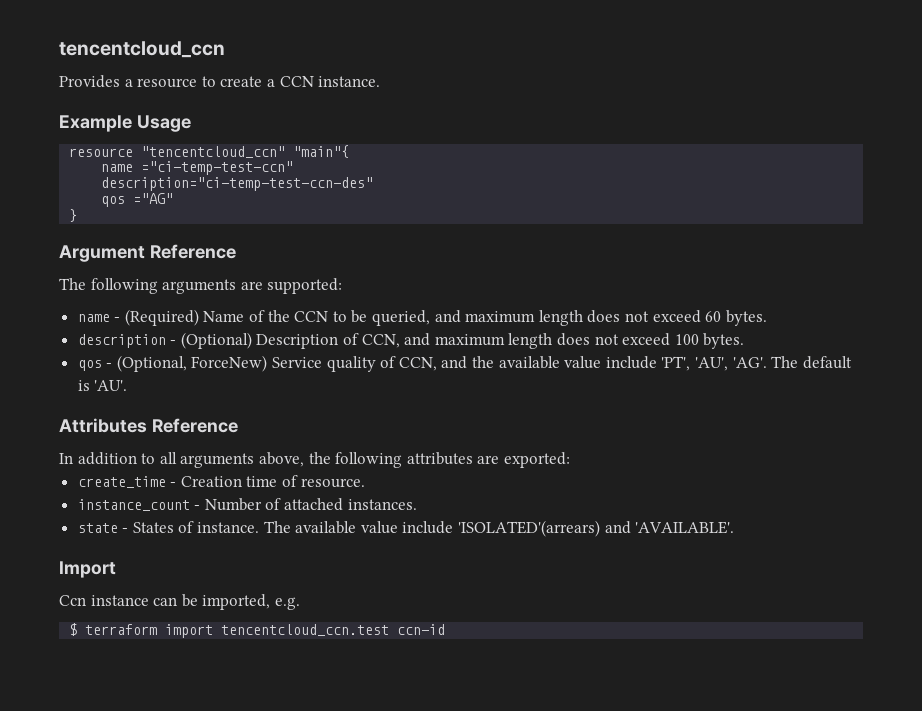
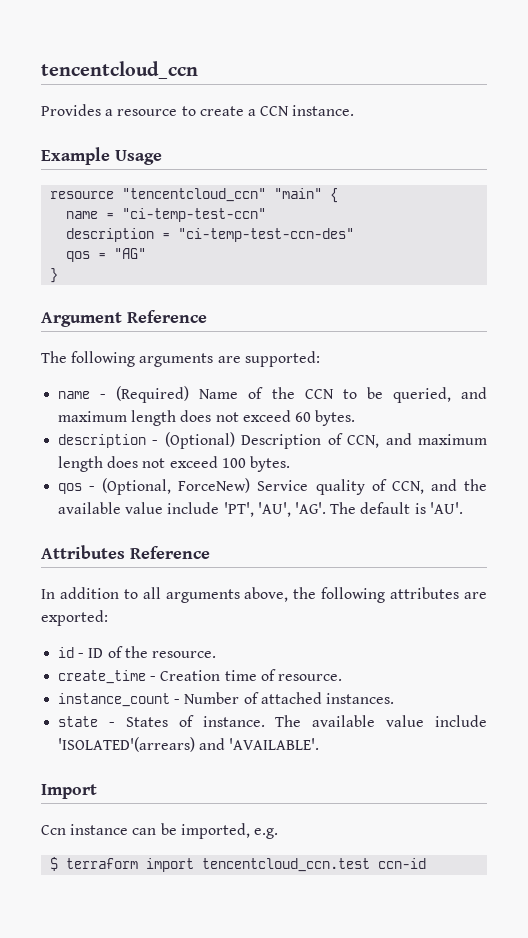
- resource "tencentcloud_ccn" "main"{
- name ="ci-temp-test-ccn"
- description="ci-temp-test-ccn-des"
- qos ="AG"
+ resource "tencentcloud_ccn" "main" {
+ name = "ci-temp-test-ccn"
+ description = "ci-temp-test-ccn-des"
+ qos = "AG"
+ id - ID of the resource.

